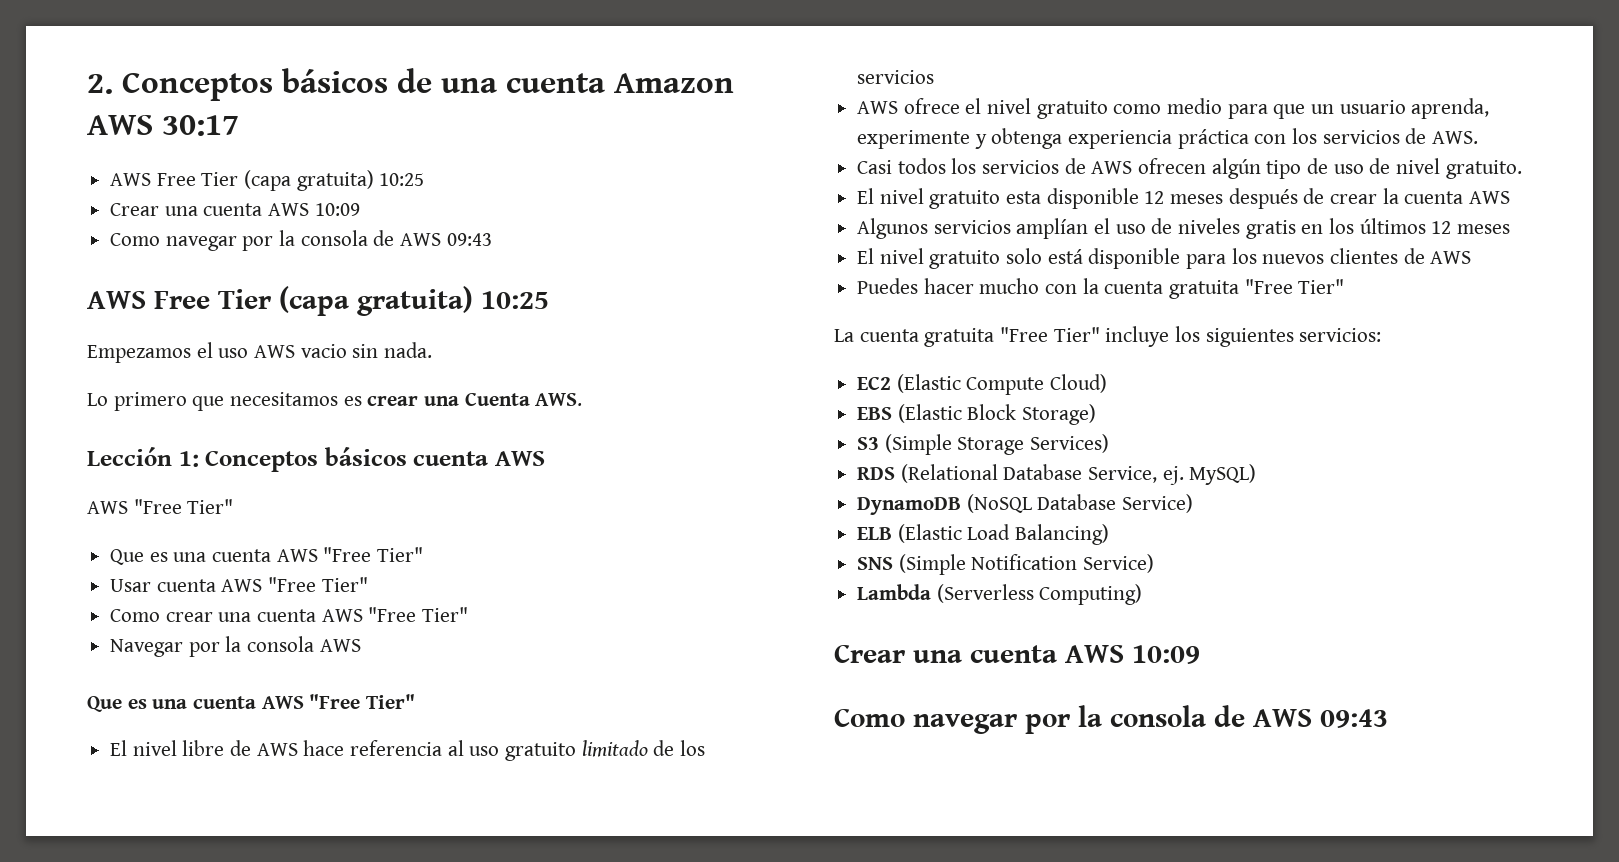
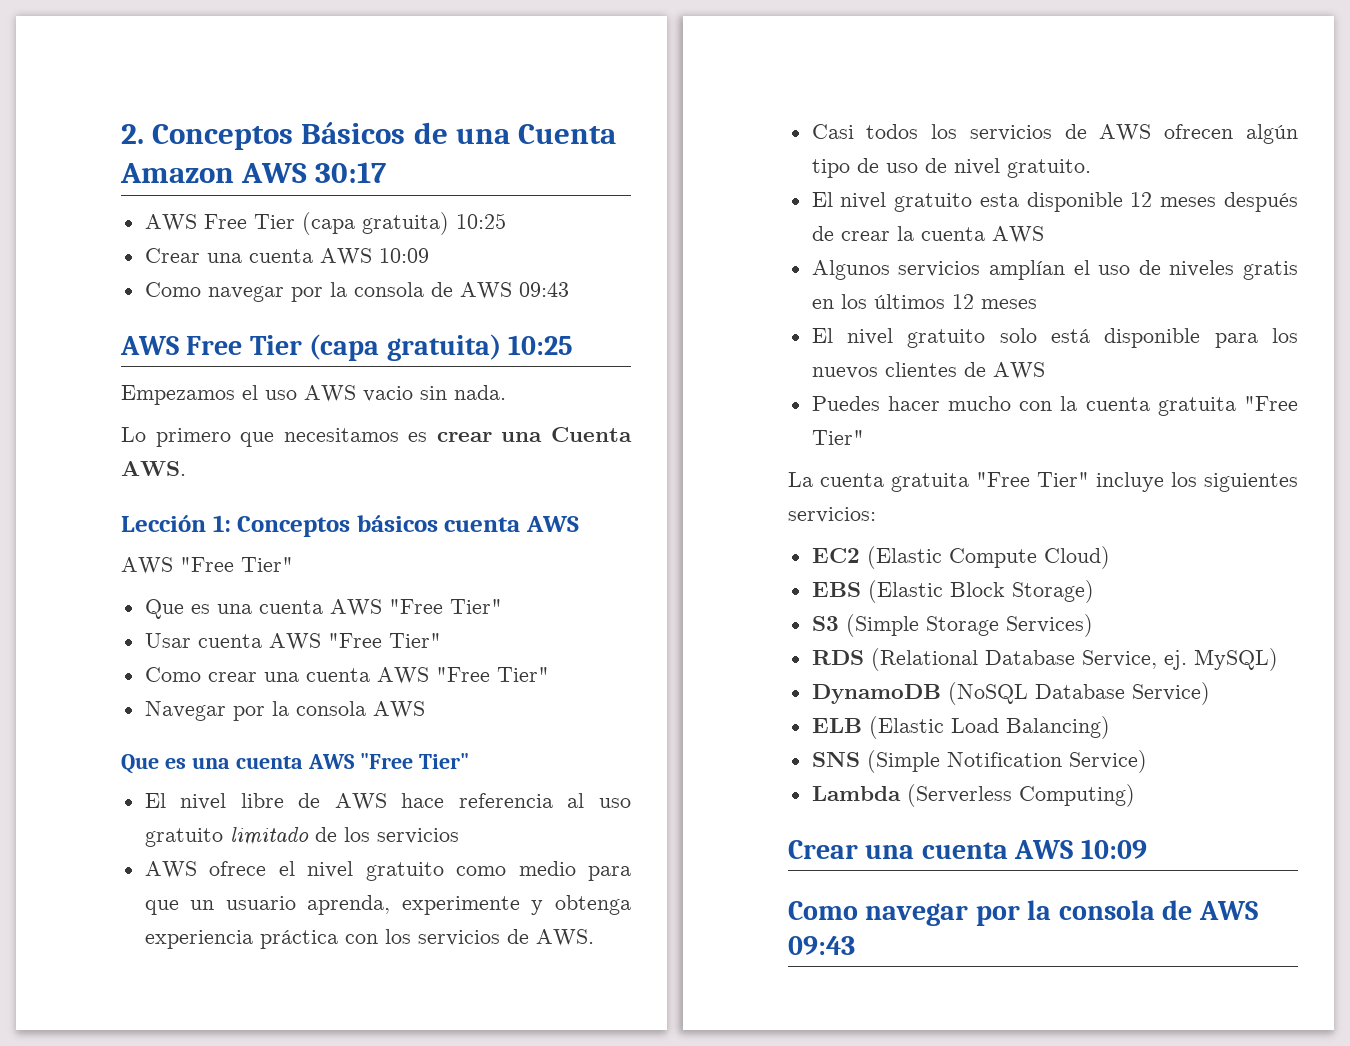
- 2. Conceptos básicos de una cuenta Amazon AWS 30:17
+ 2. Conceptos Básicos de una Cuenta Amazon AWS 30:17

